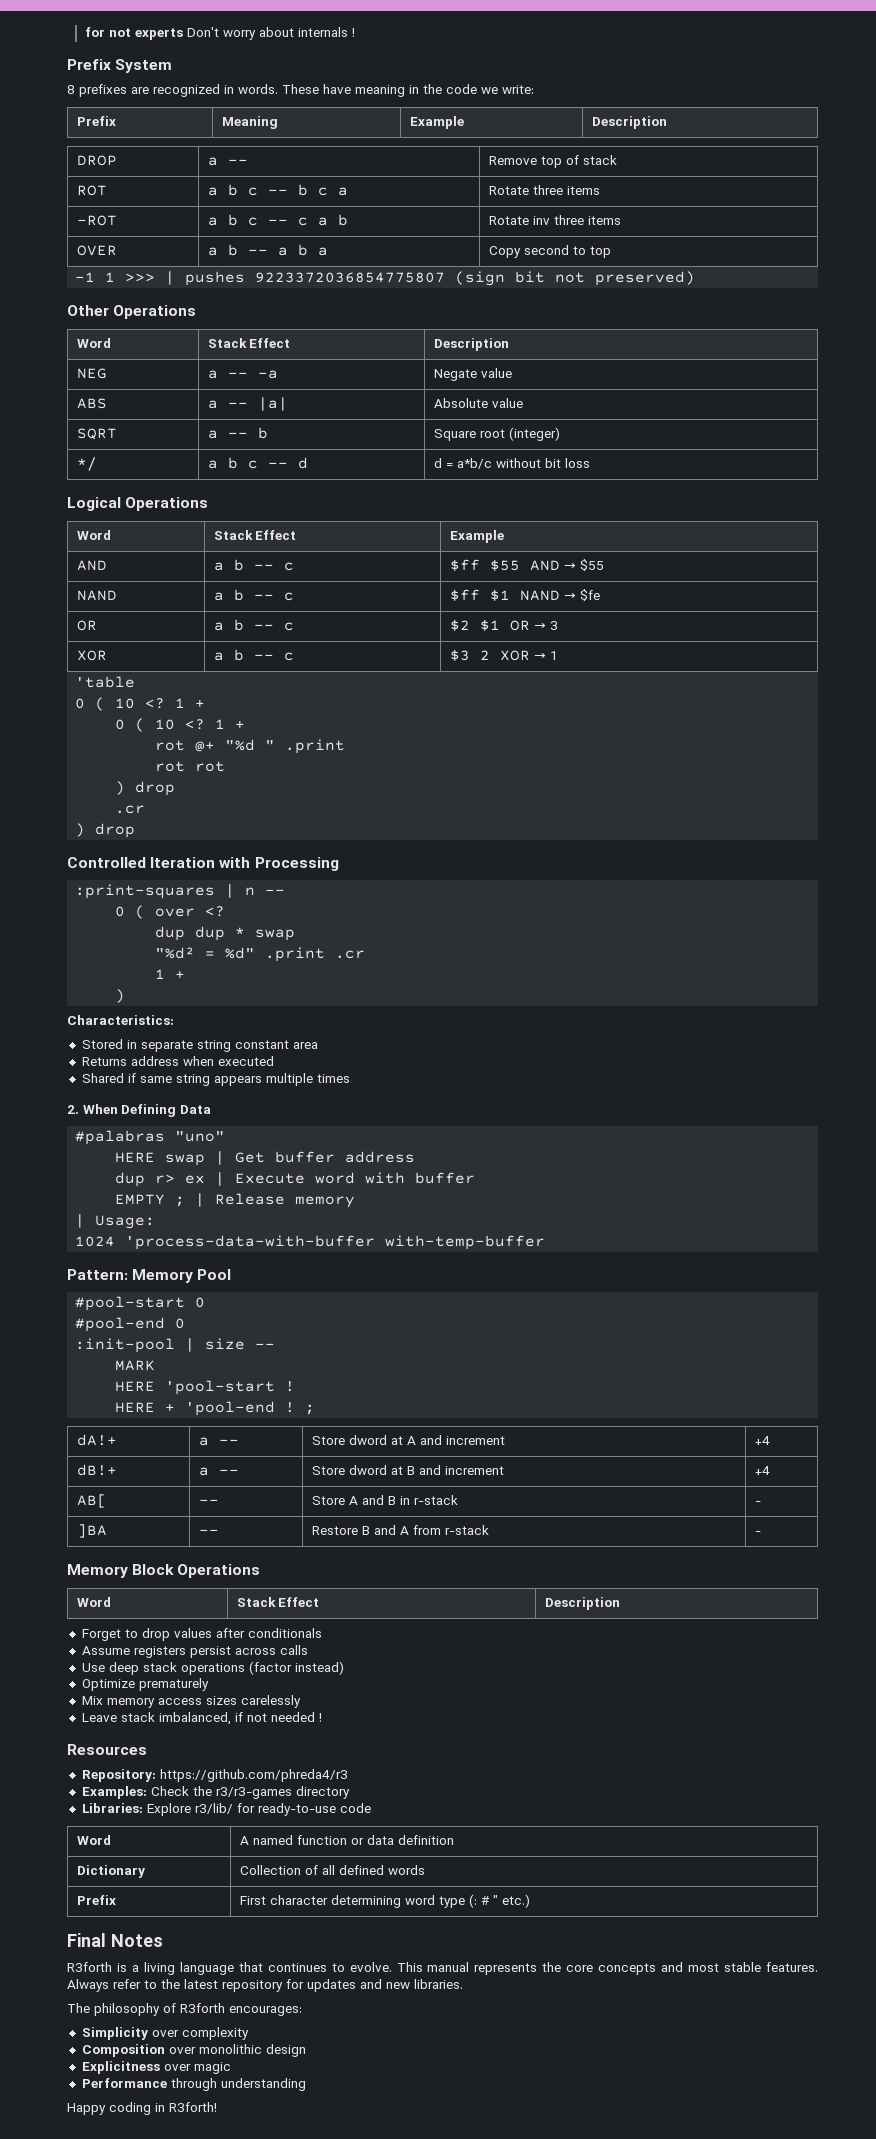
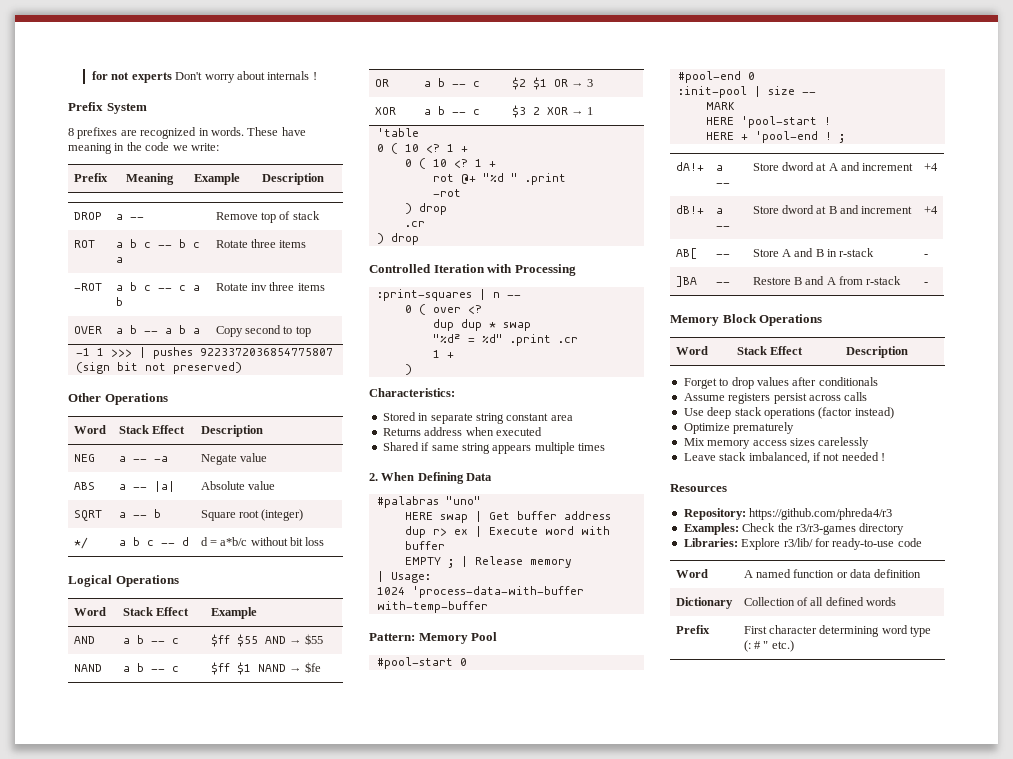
- rot rot
+ -rot
- Final Notes
- R3forth is a living language that continues to evolve. This manual represents the core concepts and most stable features. Always refer to the latest repository for updates and new libraries.
- The philosophy of R3forth encourages:
- Simplicity over complexity
- Composition over monolithic design
- Explicitness over magic
- Performance through understanding
- Happy coding in R3forth!

